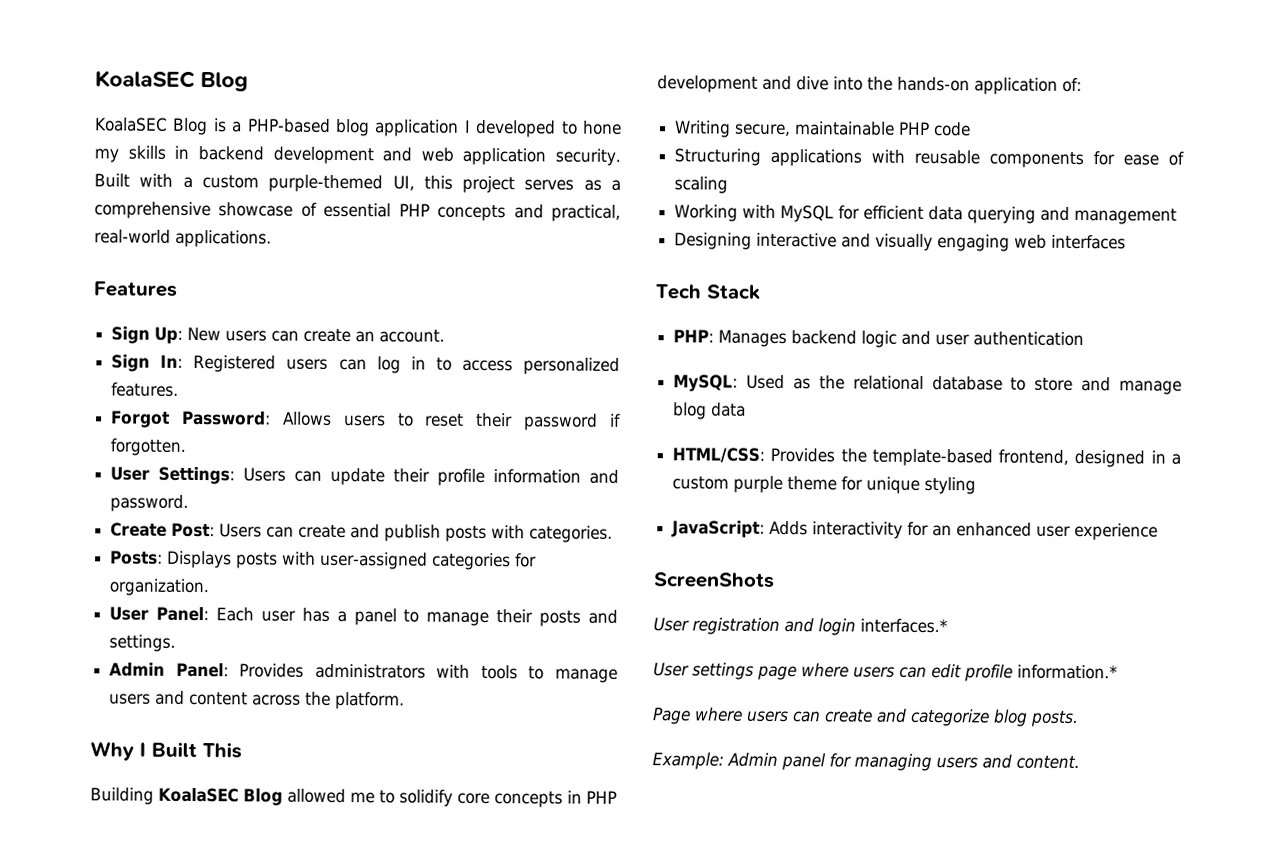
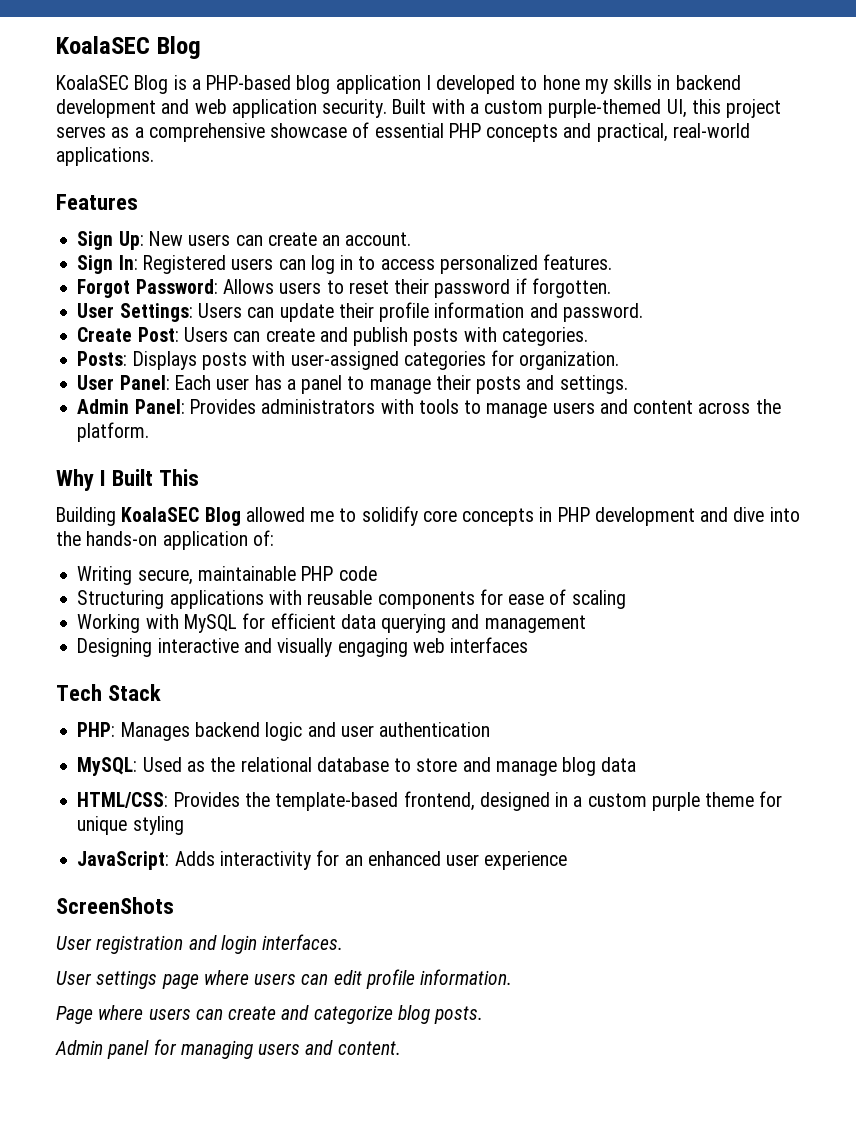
- User registration and login interfaces.*
+ User registration and login interfaces.
- User settings page where users can edit profile information.*
+ User settings page where users can edit profile information.
- Example: Admin panel for managing users and content.
+ Admin panel for managing users and content.

